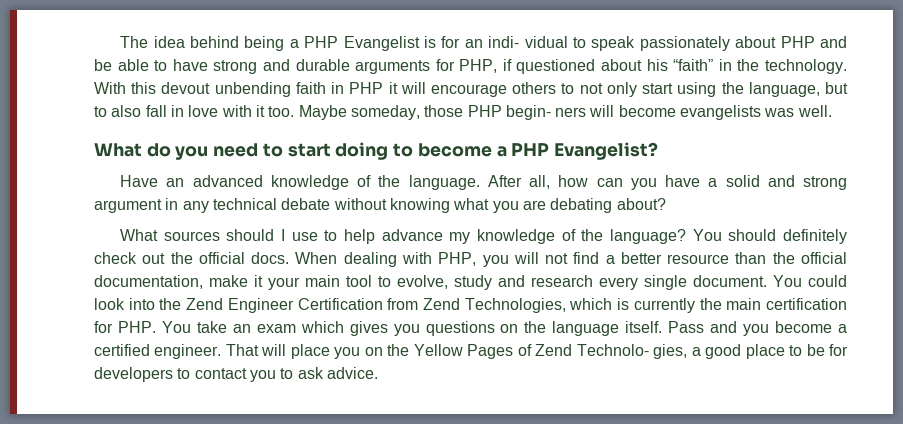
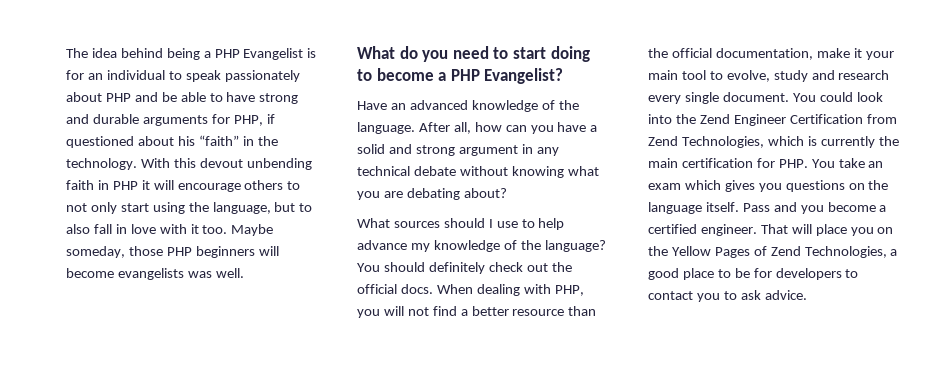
- The idea behind being a PHP Evangelist is for an indi- vidual to speak passionately about PHP and be able to have strong and durable arguments for PHP, if questioned about his “faith” in the technology.
+ The idea behind being a PHP Evangelist is for an individual to speak passionately about PHP and be able to have strong and durable arguments for PHP, if questioned about his “faith” in the technology.
- Maybe someday, those PHP begin- ners will become evangelists was well.
+ Maybe someday, those PHP beginners will become evangelists was well.
- That will place you on the Yellow Pages of Zend Technolo- gies, a good place to be for developers to contact you to ask advice.
+ That will place you on the Yellow Pages of Zend Technologies, a good place to be for developers to contact you to ask advice.

